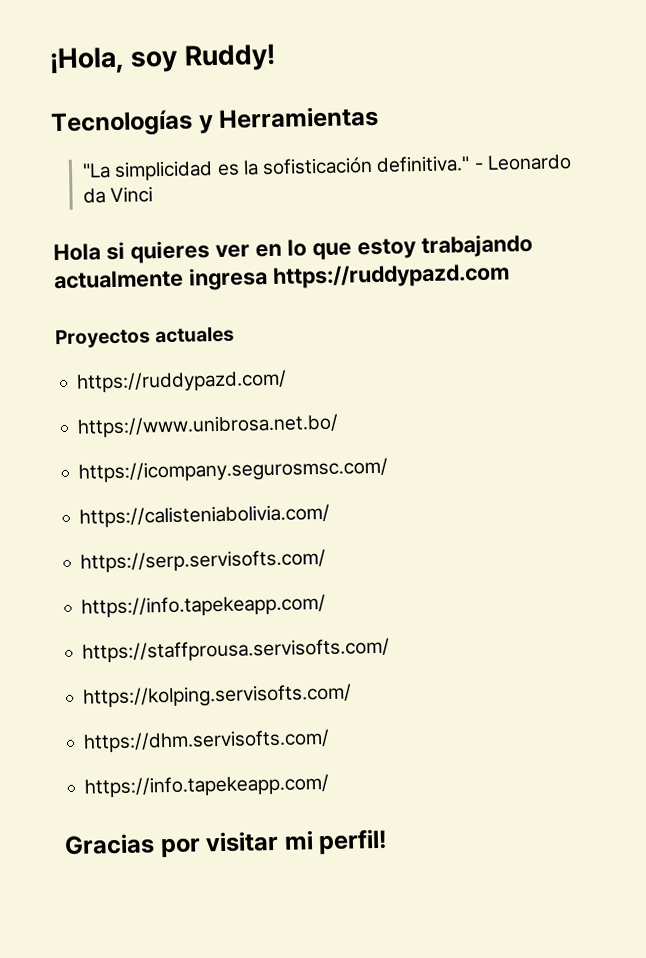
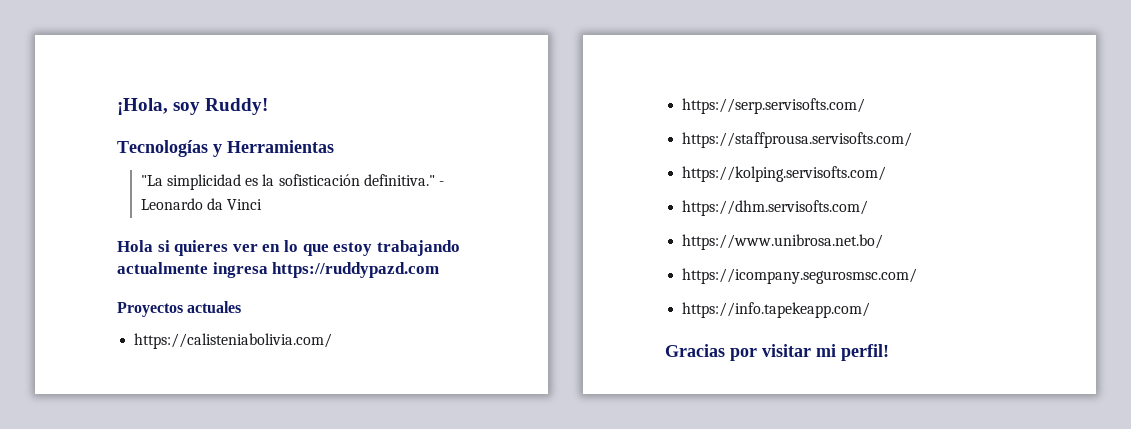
- https://ruddypazd.com/
- https://www.unibrosa.net.bo/
- https://icompany.segurosmsc.com/
  https://serp.servisofts.com/
- https://info.tapekeapp.com/
+ https://www.unibrosa.net.bo/
+ https://icompany.segurosmsc.com/

